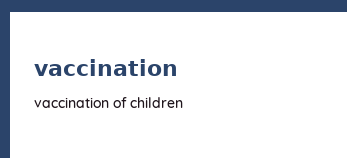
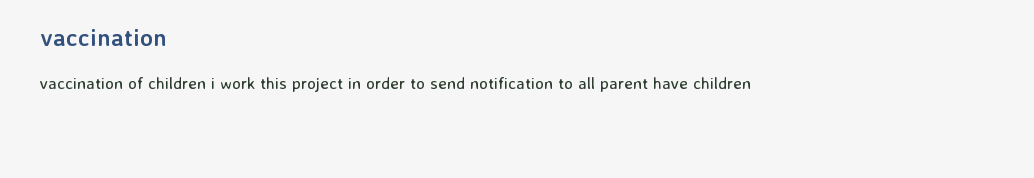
- vaccination of children
+ vaccination of children i work this project in order to send notification to all parent have children

